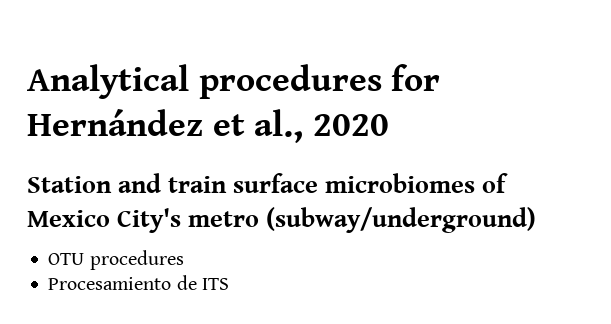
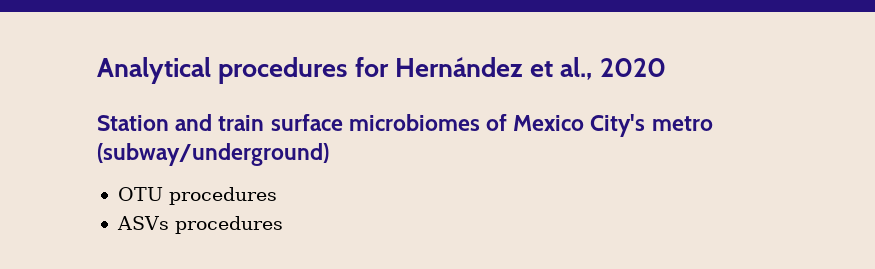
- Procesamiento de ITS
+ ASVs procedures

